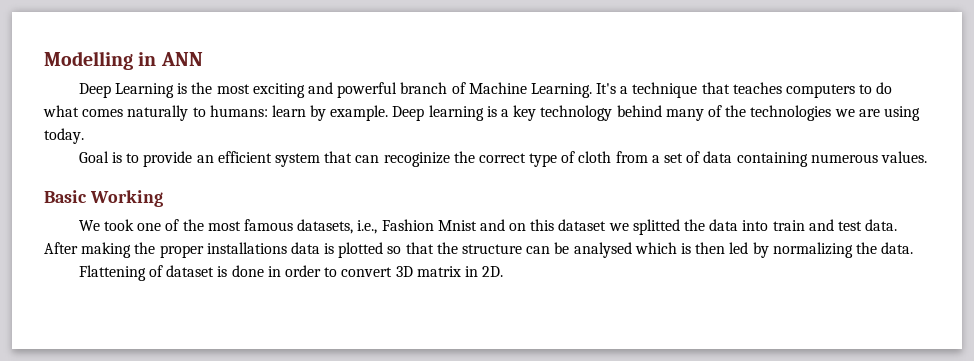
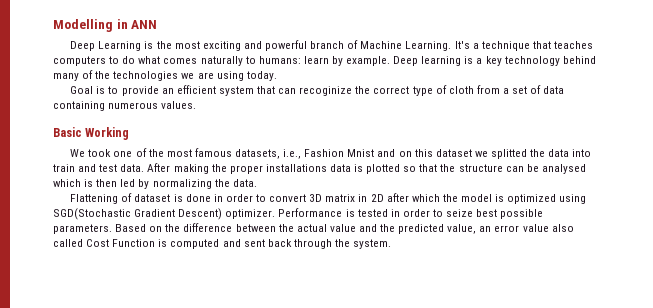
- Flattening of dataset is done in order to convert 3D matrix in 2D.
+ Flattening of dataset is done in order to convert 3D matrix in 2D after which the model is optimized using SGD(Stochastic Gradient Descent) optimizer. Performance is tested in order to seize best possible parameters. Based on the difference between the actual value and the predicted value, an error value also called Cost Function is computed and sent back through the system.

